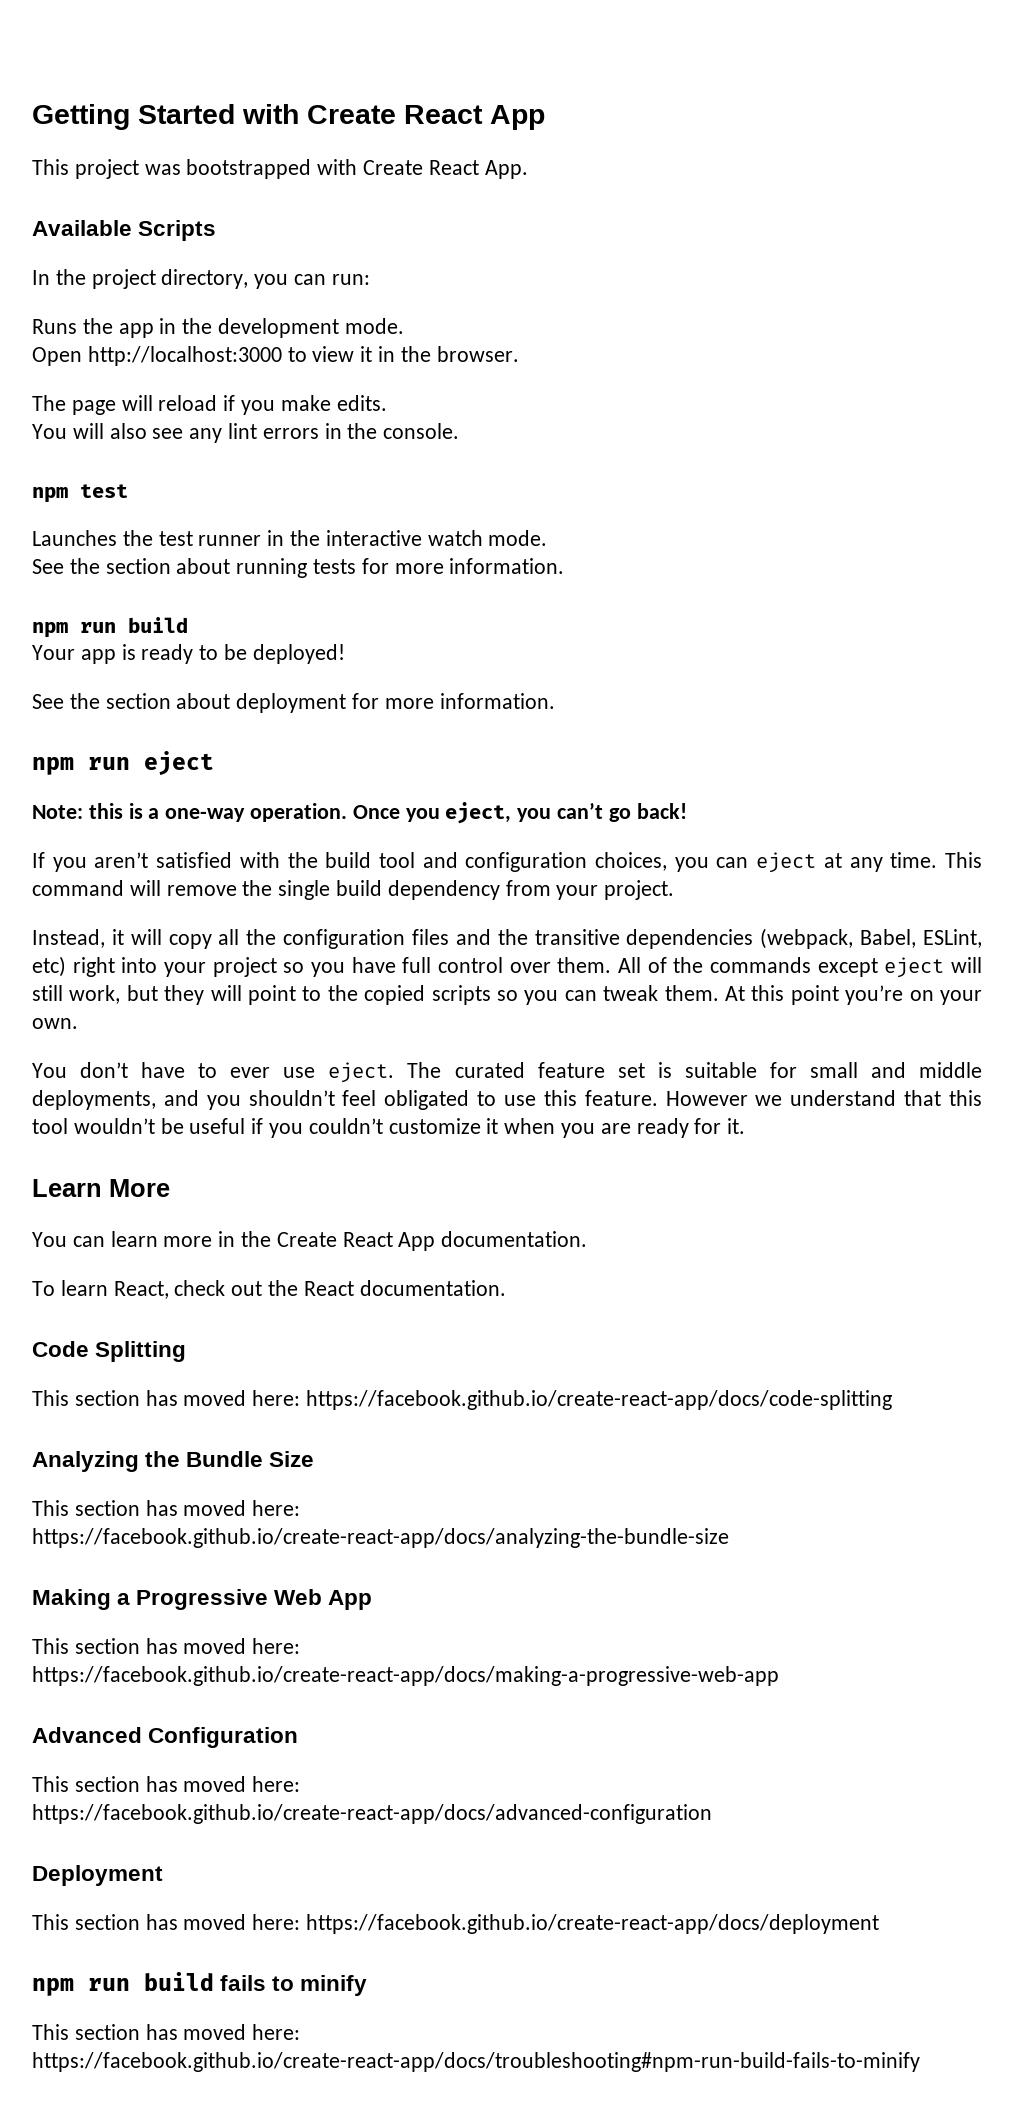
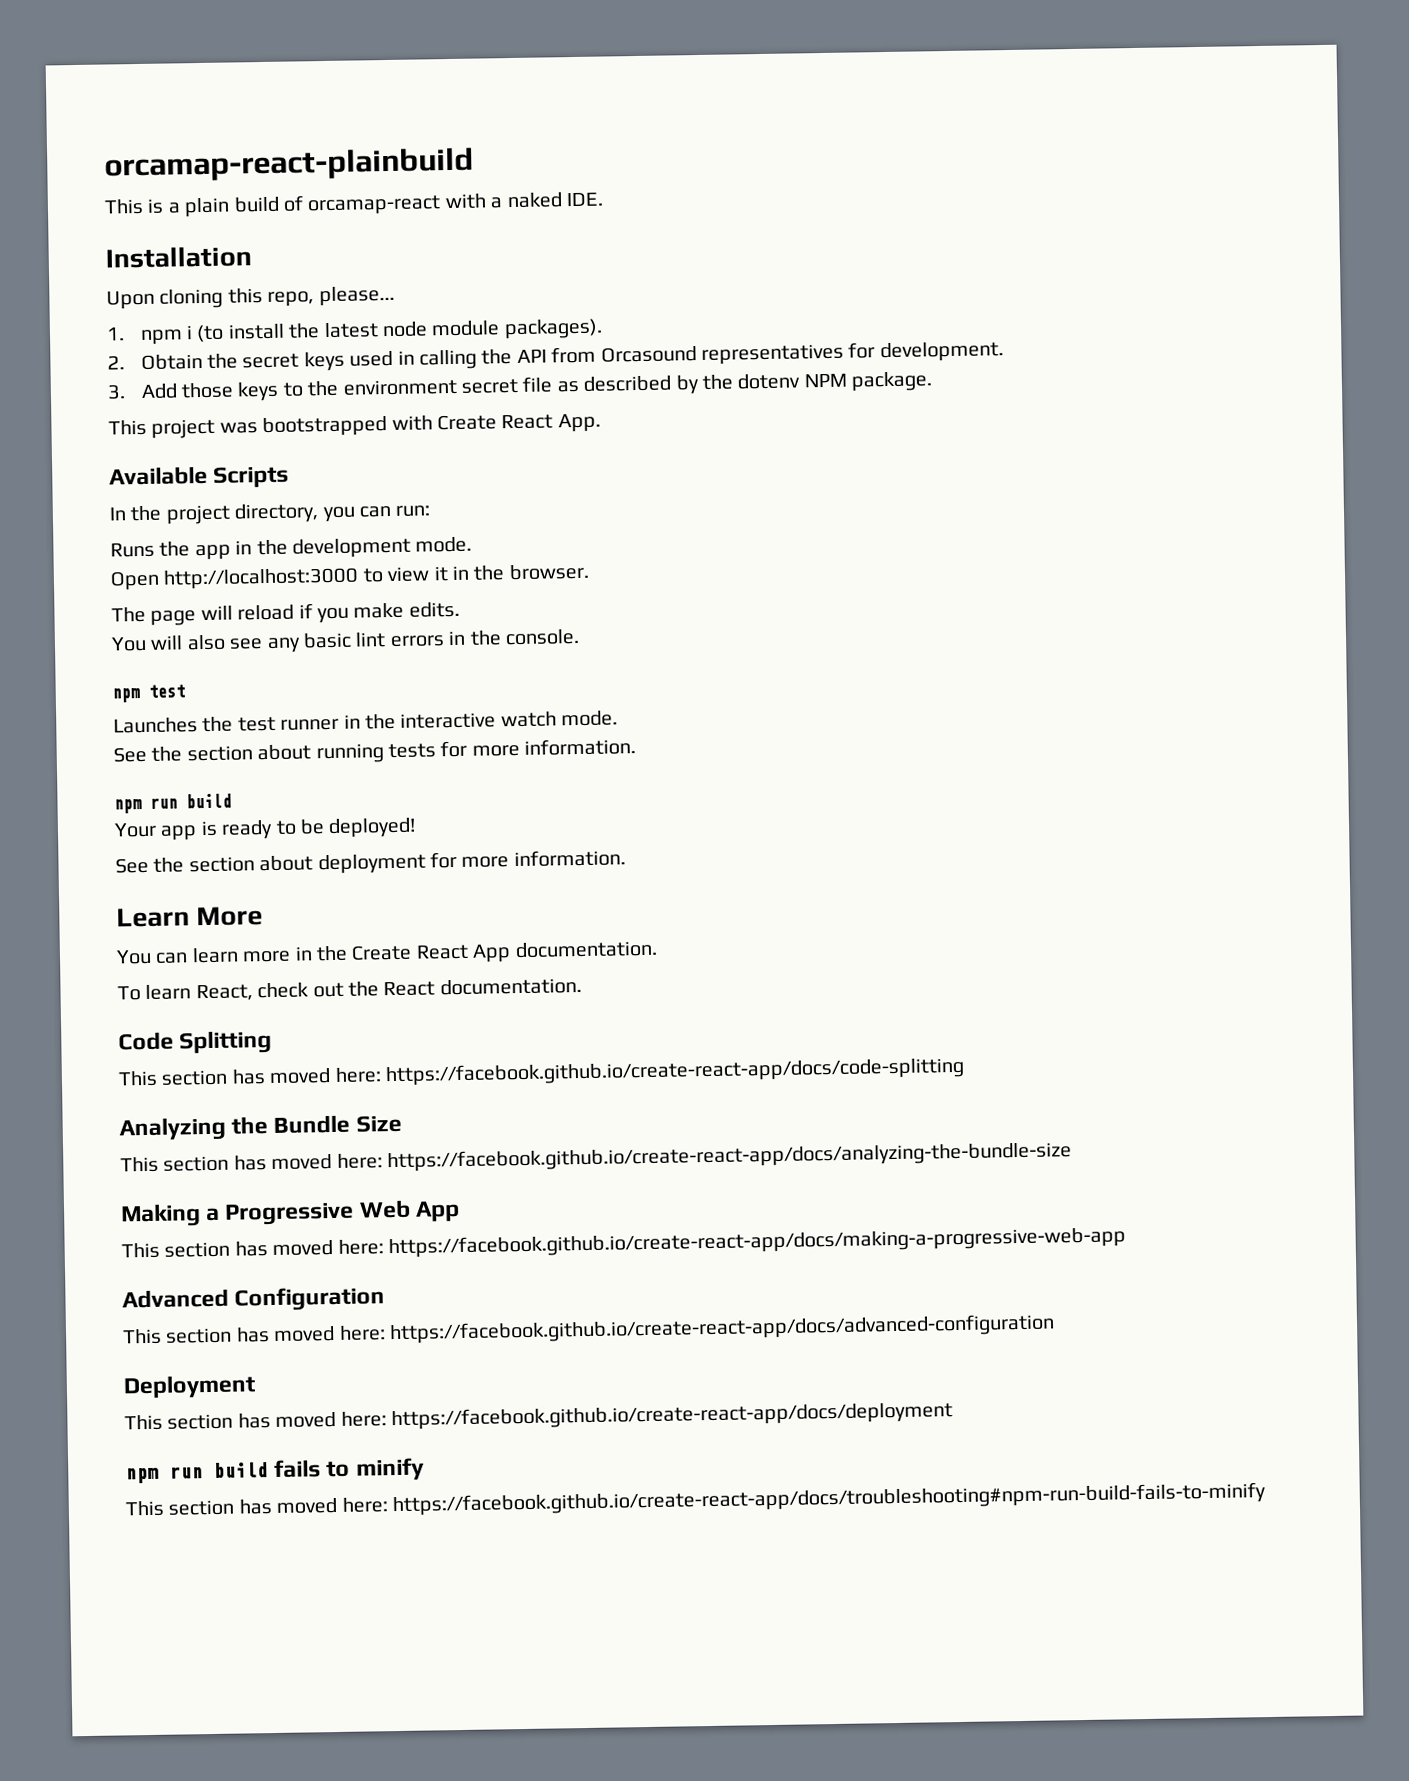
- Getting Started with Create React App
+ orcamap-react-plainbuild
+ This is a plain build of orcamap-react with a naked IDE.
+ Installation
+ Upon cloning this repo, please...
+ 1. npm i (to install the latest node module packages).
+ 2. Obtain the secret keys used in calling the API from Orcasound representatives for development.
+ 3. Add those keys to the environment secret file as described by the dotenv NPM package.
- You will also see any lint errors in the console.
+ You will also see any basic lint errors in the console.
- npm run eject
- Note: this is a one-way operation. Once you eject, you can’t go back!
- If you aren’t satisfied with the build tool and configuration choices, you can eject at any time. This command will remove the single build dependency from your project.
- Instead, it will copy all the configuration files and the transitive dependencies (webpack, Babel, ESLint, etc) right into your project so you have full control over them. All of the commands except eject will still work, but they will point to the copied scripts so you can tweak them. At this point you’re on your own.
- You don’t have to ever use eject. The curated feature set is suitable for small and middle deployments, and you shouldn’t feel obligated to use this feature. However we understand that this tool wouldn’t be useful if you couldn’t customize it when you are ready for it.

